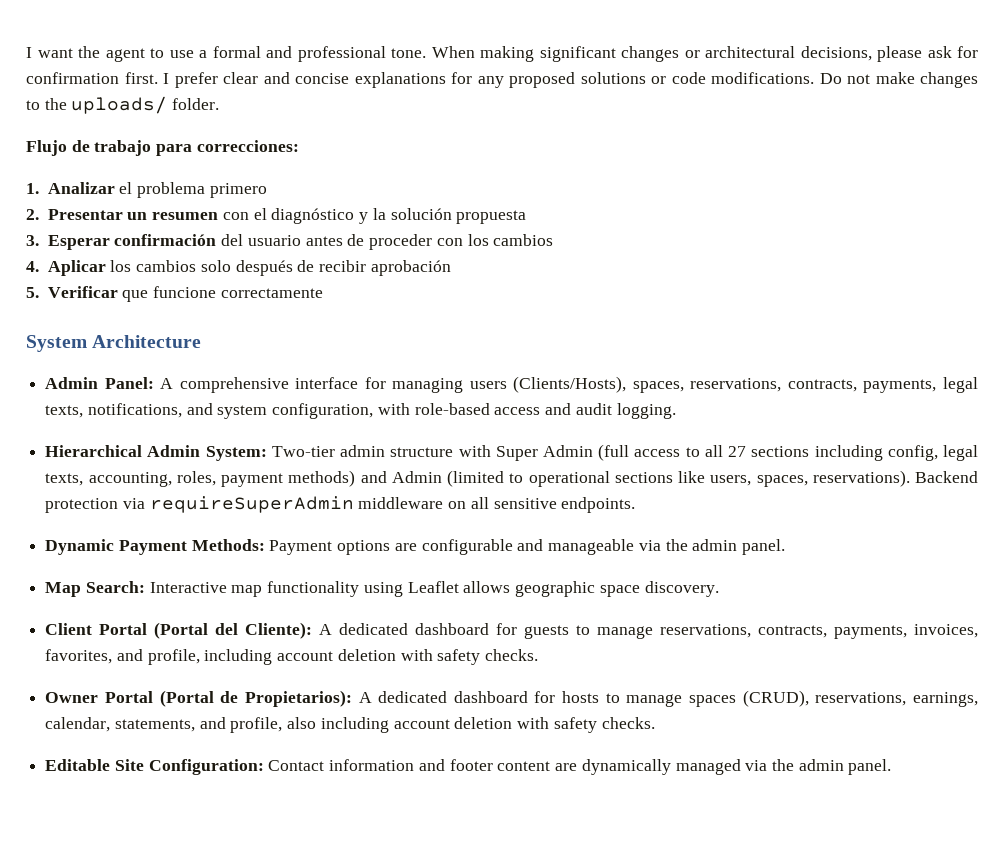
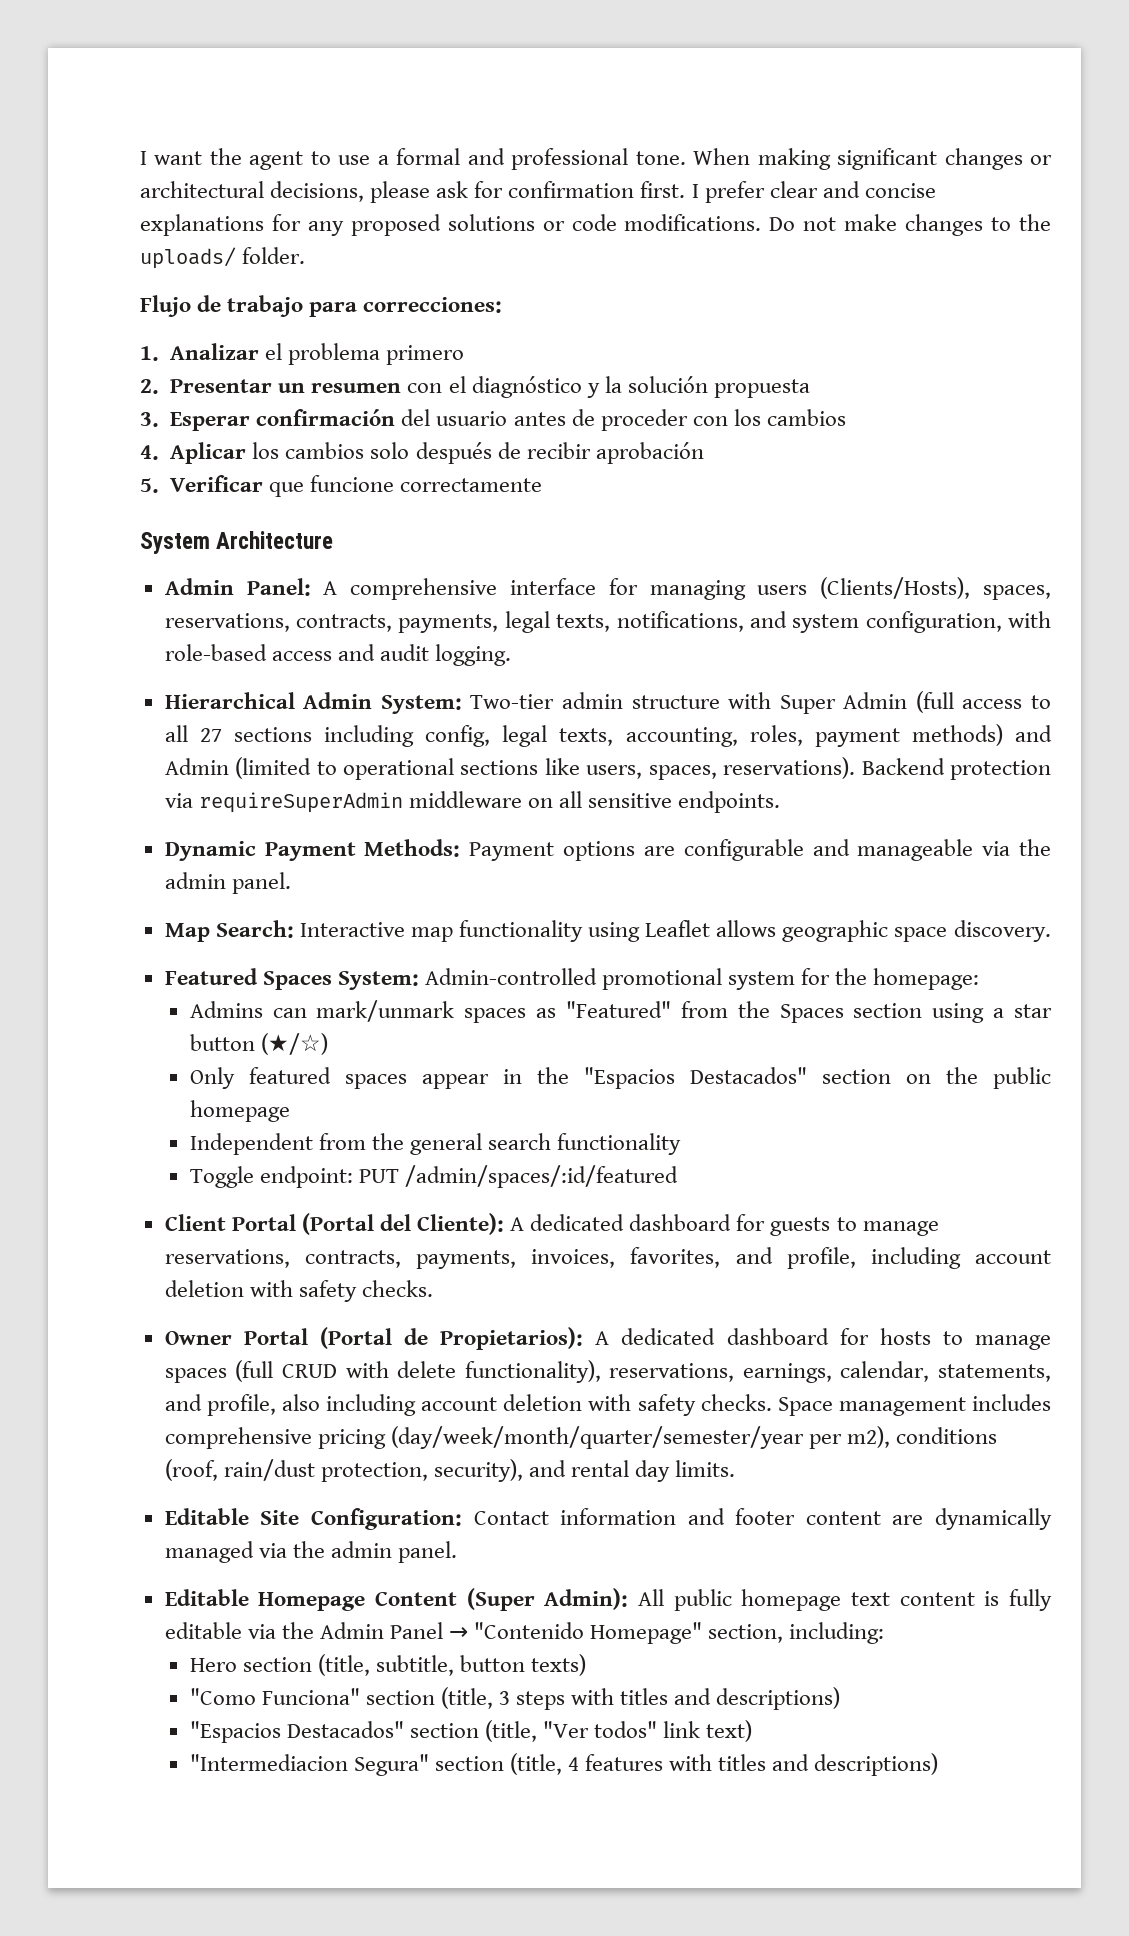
+ Featured Spaces System: Admin-controlled promotional system for the homepage:
+ Admins can mark/unmark spaces as "Featured" from the Spaces section using a star button (★/☆)
+ Only featured spaces appear in the "Espacios Destacados" section on the public homepage
+ Independent from the general search functionality
+ Toggle endpoint: PUT /admin/spaces/:id/featured
- Owner Portal (Portal de Propietarios): A dedicated dashboard for hosts to manage spaces (CRUD), reservations, earnings, calendar, statements, and profile, also including account deletion with safety checks.
+ Owner Portal (Portal de Propietarios): A dedicated dashboard for hosts to manage spaces (full CRUD with delete functionality), reservations, earnings, calendar, statements, and profile, also including account deletion with safety checks. Space management includes comprehensive pricing (day/week/month/quarter/semester/year per m2), conditions (roof, rain/dust protection, security), and rental day limits.
+ Editable Homepage Content (Super Admin): All public homepage text content is fully editable via the Admin Panel → "Contenido Homepage" section, including:
+ Hero section (title, subtitle, button texts)
+ "Como Funciona" section (title, 3 steps with titles and descriptions)
+ "Espacios Destacados" section (title, "Ver todos" link text)
+ "Intermediacion Segura" section (title, 4 features with titles and descriptions)

